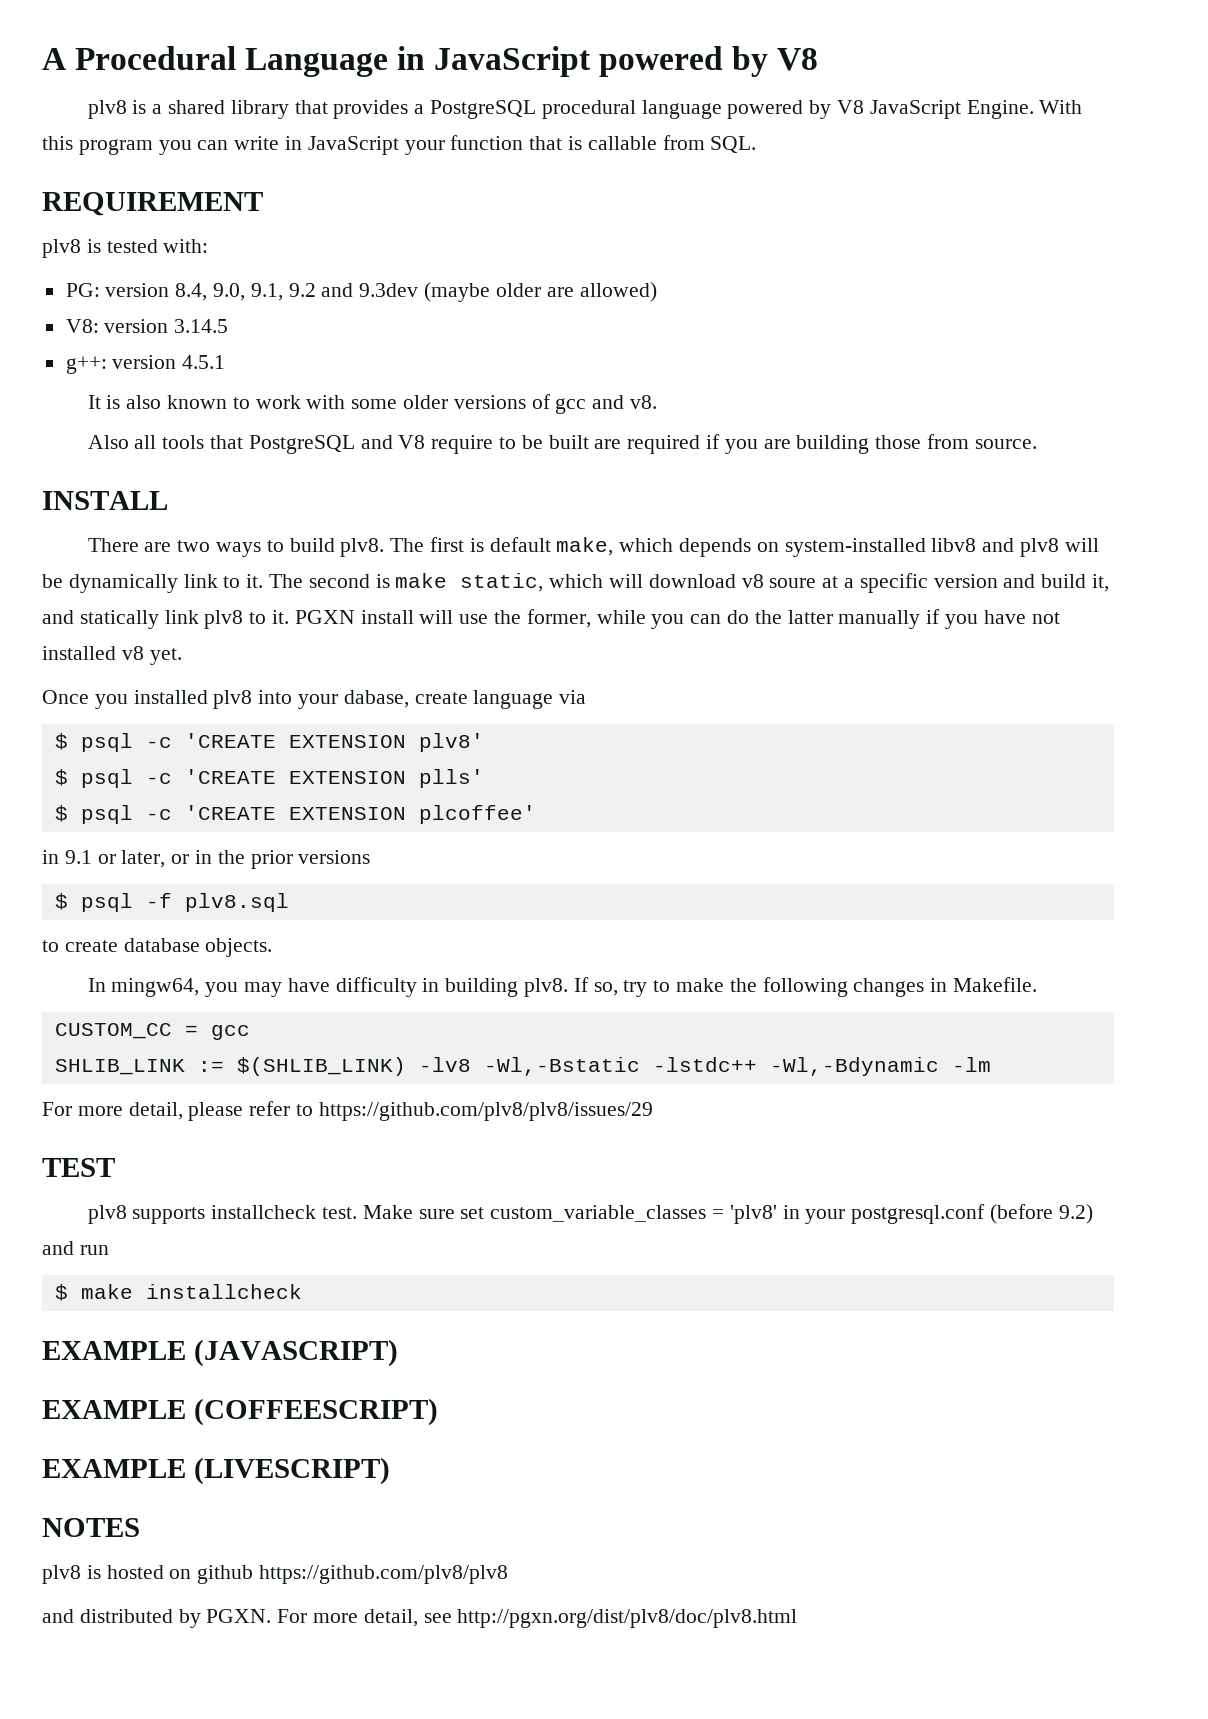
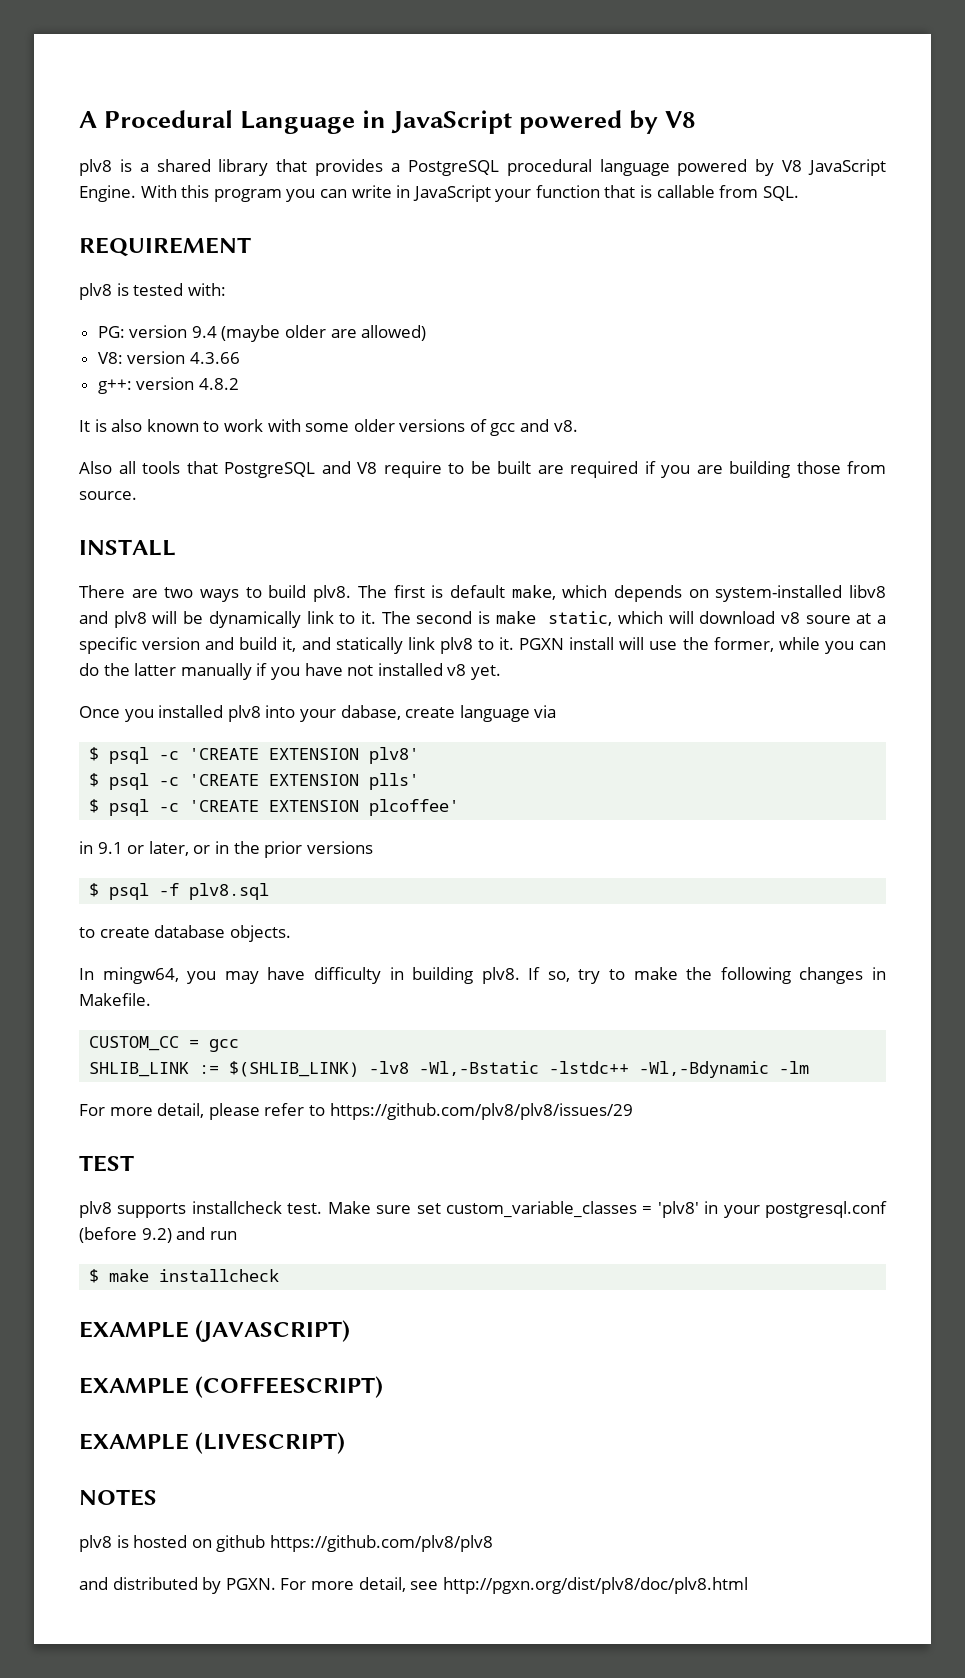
- PG: version 8.4, 9.0, 9.1, 9.2 and 9.3dev (maybe older are allowed)
+ PG: version 9.4 (maybe older are allowed)
- V8: version 3.14.5
+ V8: version 4.3.66
- g++: version 4.5.1
+ g++: version 4.8.2

